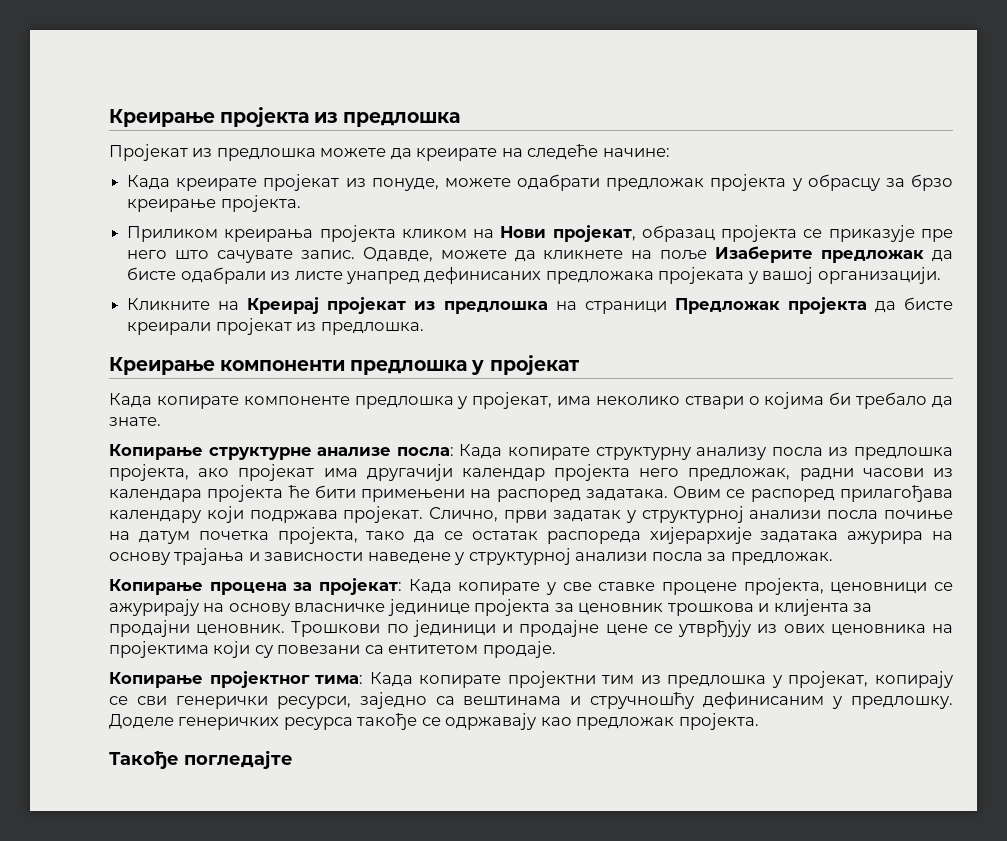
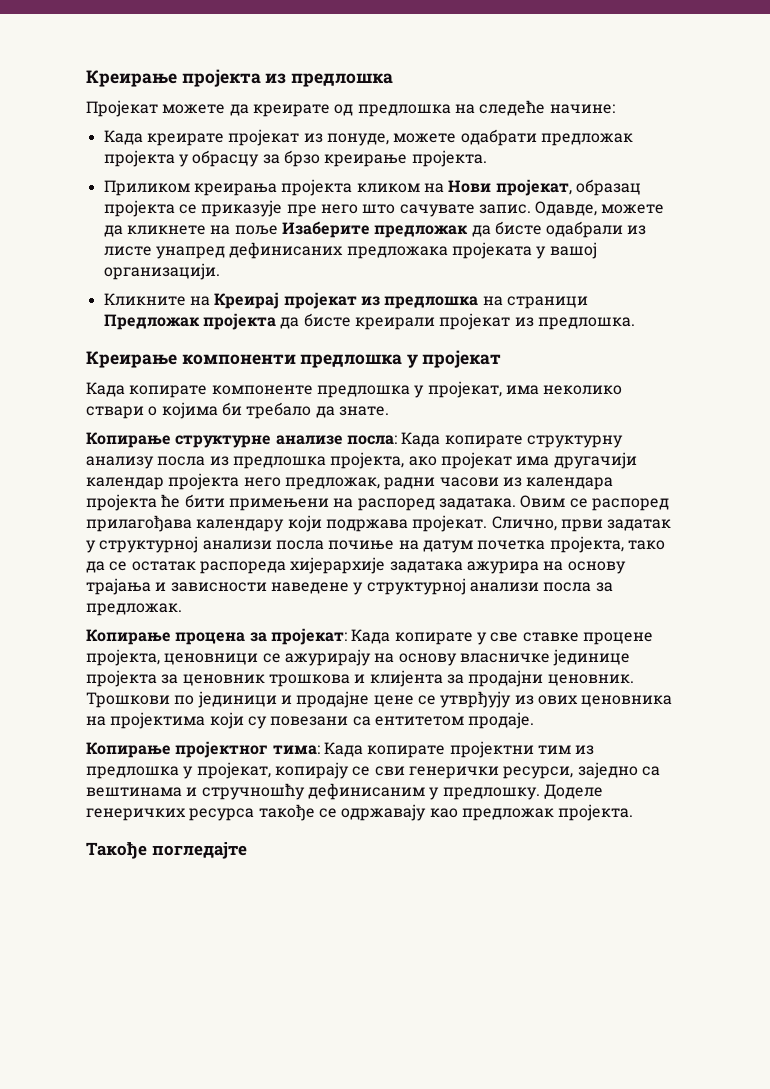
- Пројекат из предлошка можете да креирате на следеће начине:
+ Пројекат можете да креирате од предлошка на следеће начине:

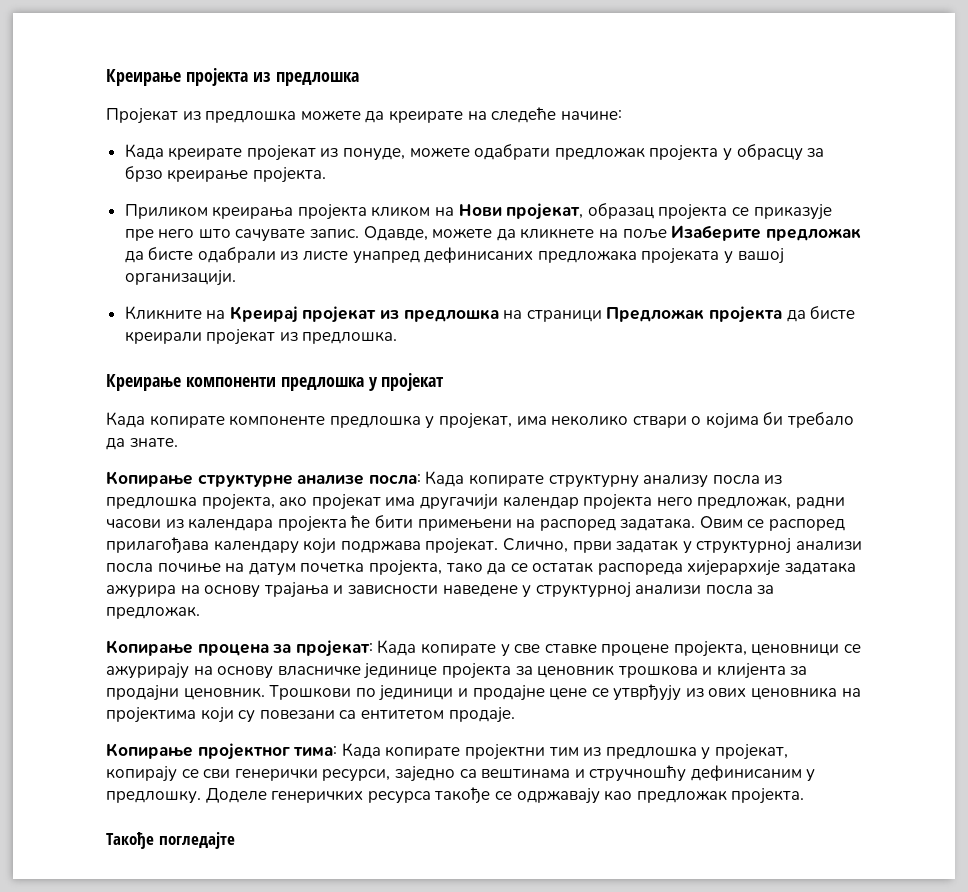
- Пројекат можете да креирате од предлошка на следеће начине:
+ Пројекат из предлошка можете да креирате на следеће начине:

